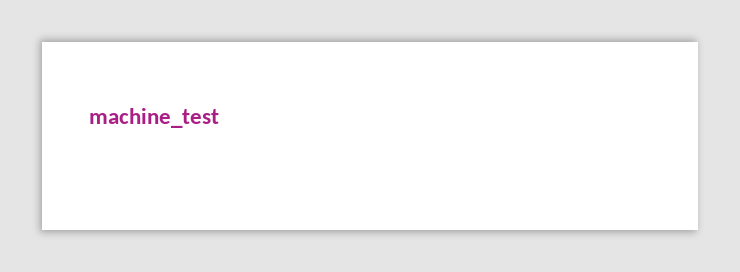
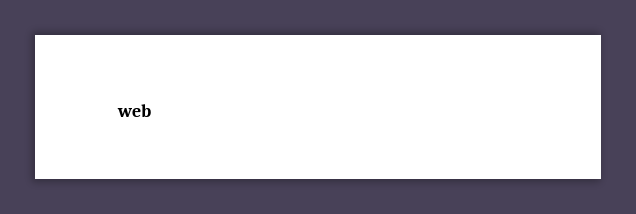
- machine_test
+ web

